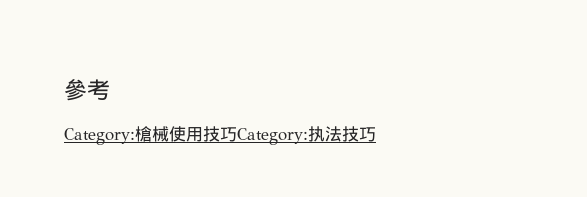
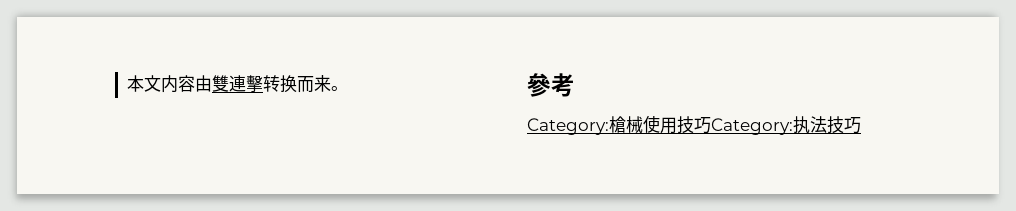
+ 本文内容由雙連擊转换而来。

